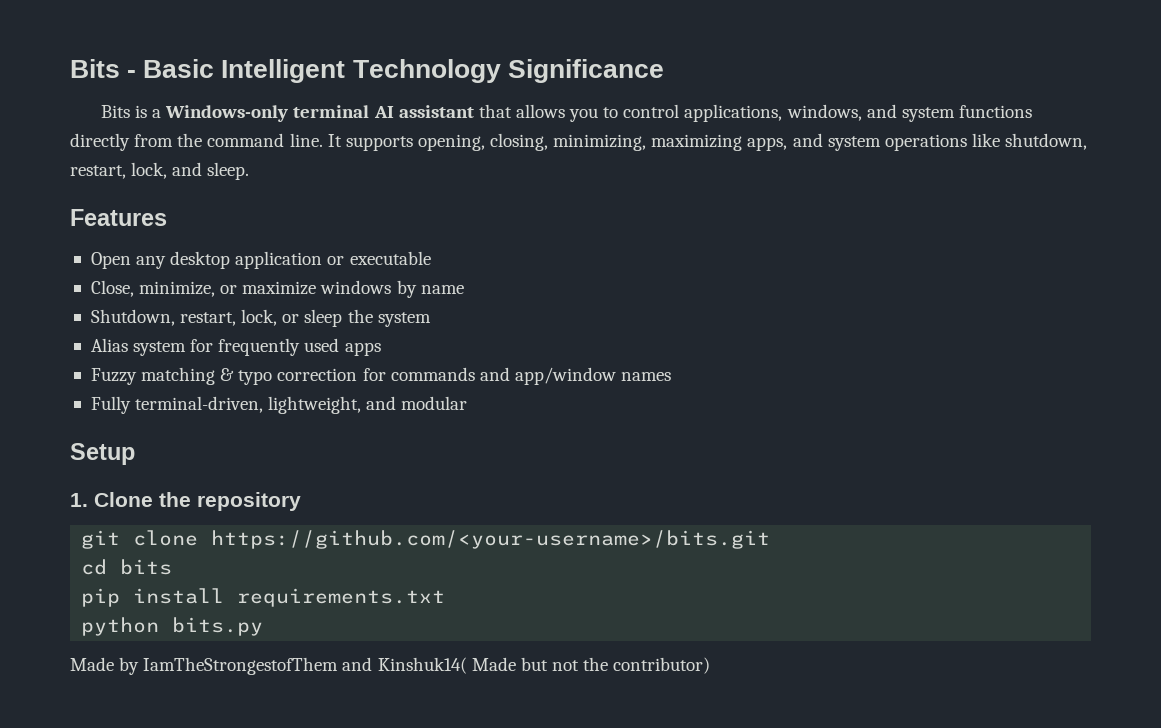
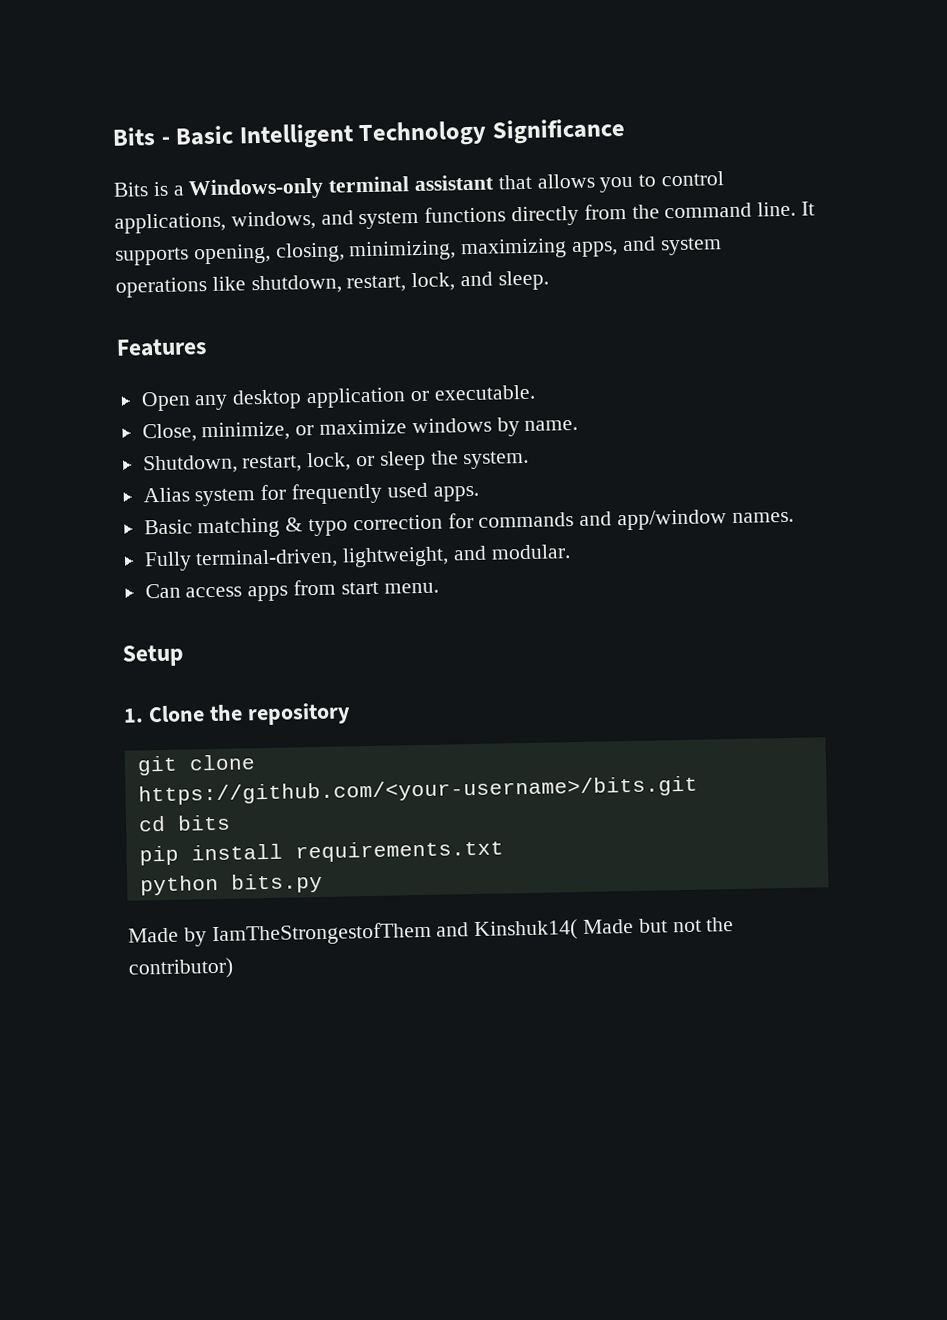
- Bits is a Windows-only terminal AI assistant that allows you to control applications, windows, and system functions directly from the command line.
+ Bits is a Windows-only terminal assistant that allows you to control applications, windows, and system functions directly from the command line.
- Open any desktop application or executable
+ Open any desktop application or executable.
- Close, minimize, or maximize windows by name
+ Close, minimize, or maximize windows by name.
- Shutdown, restart, lock, or sleep the system
+ Shutdown, restart, lock, or sleep the system.
- Alias system for frequently used apps
- Fuzzy matching & typo correction for commands and app/window names
+ Alias system for frequently used apps.
+ Basic matching & typo correction for commands and app/window names.
- Fully terminal-driven, lightweight, and modular
+ Fully terminal-driven, lightweight, and modular.
+ Can access apps from start menu.

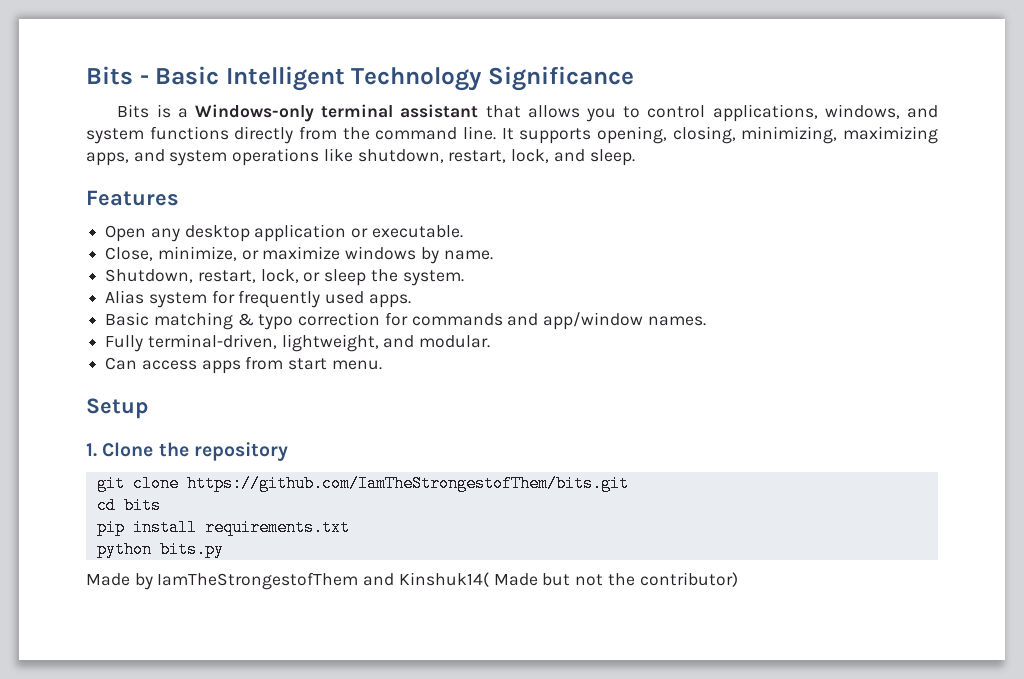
- git clone https://github.com/<your-username>/bits.git
+ git clone https://github.com/IamTheStrongestofThem/bits.git

